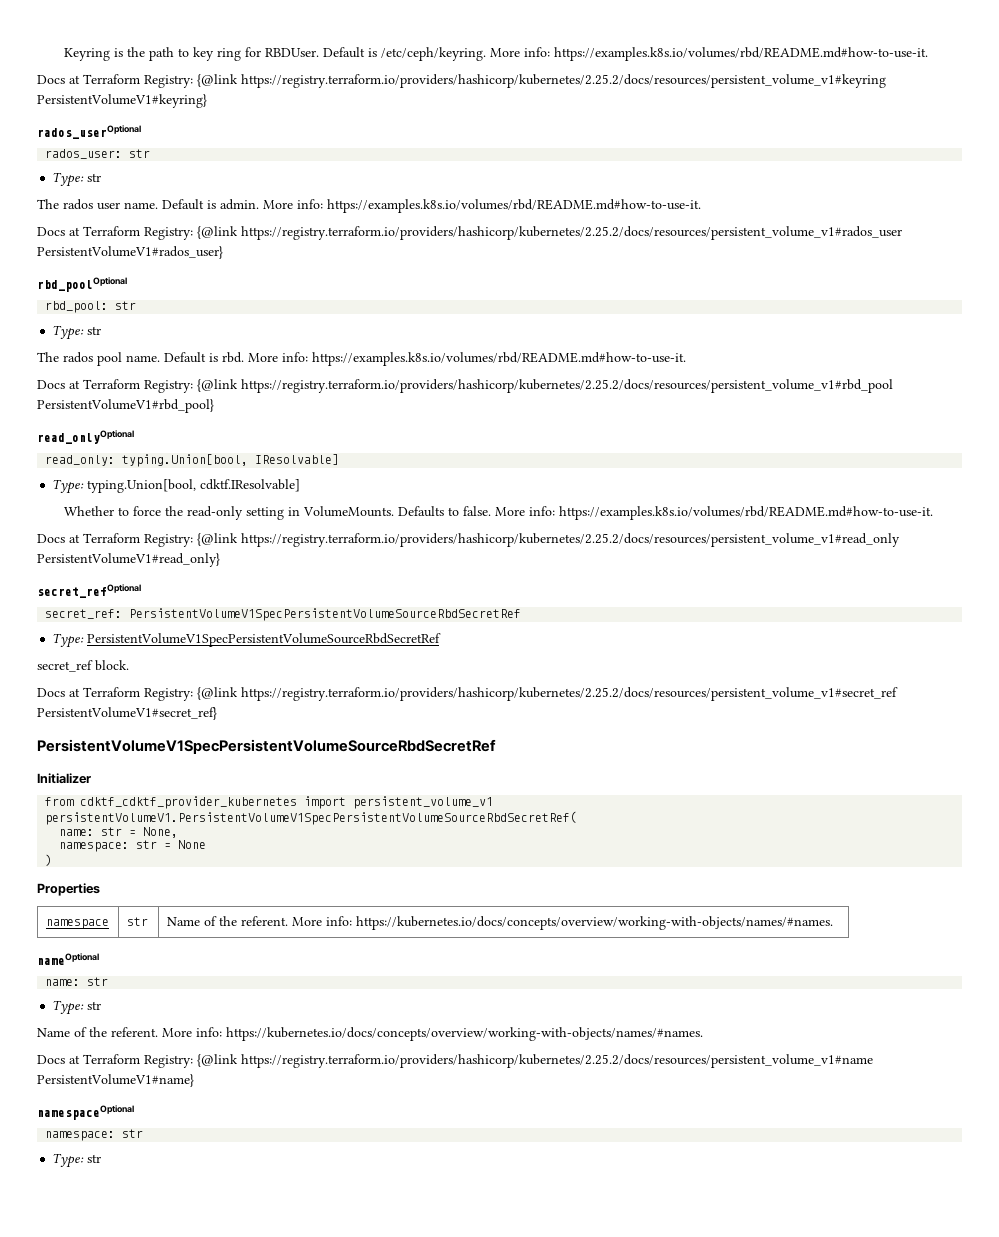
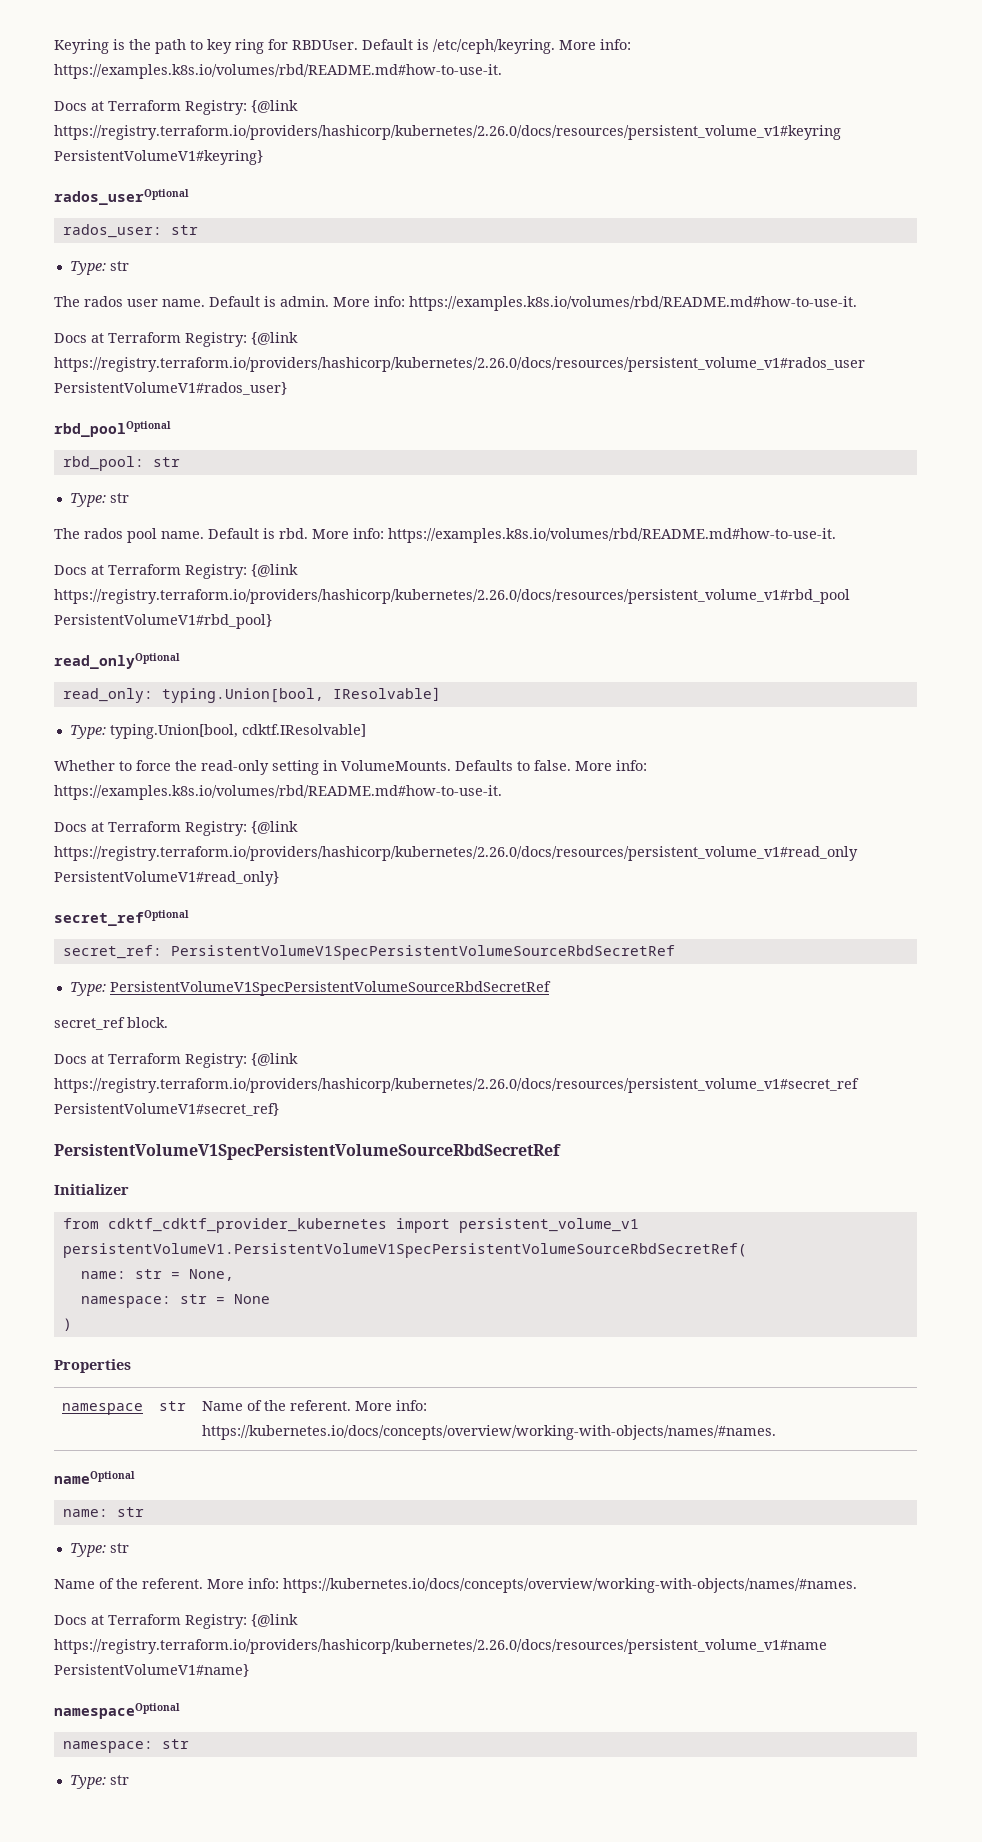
- Docs at Terraform Registry: {@link https://registry.terraform.io/providers/hashicorp/kubernetes/2.25.2/docs/resources/persistent_volume_v1#keyring PersistentVolumeV1#keyring}
+ Docs at Terraform Registry: {@link https://registry.terraform.io/providers/hashicorp/kubernetes/2.26.0/docs/resources/persistent_volume_v1#keyring PersistentVolumeV1#keyring}
- Docs at Terraform Registry: {@link https://registry.terraform.io/providers/hashicorp/kubernetes/2.25.2/docs/resources/persistent_volume_v1#rados_user PersistentVolumeV1#rados_user}
+ Docs at Terraform Registry: {@link https://registry.terraform.io/providers/hashicorp/kubernetes/2.26.0/docs/resources/persistent_volume_v1#rados_user PersistentVolumeV1#rados_user}
- Docs at Terraform Registry: {@link https://registry.terraform.io/providers/hashicorp/kubernetes/2.25.2/docs/resources/persistent_volume_v1#rbd_pool PersistentVolumeV1#rbd_pool}
+ Docs at Terraform Registry: {@link https://registry.terraform.io/providers/hashicorp/kubernetes/2.26.0/docs/resources/persistent_volume_v1#rbd_pool PersistentVolumeV1#rbd_pool}
- Docs at Terraform Registry: {@link https://registry.terraform.io/providers/hashicorp/kubernetes/2.25.2/docs/resources/persistent_volume_v1#read_only PersistentVolumeV1#read_only}
+ Docs at Terraform Registry: {@link https://registry.terraform.io/providers/hashicorp/kubernetes/2.26.0/docs/resources/persistent_volume_v1#read_only PersistentVolumeV1#read_only}
- Docs at Terraform Registry: {@link https://registry.terraform.io/providers/hashicorp/kubernetes/2.25.2/docs/resources/persistent_volume_v1#secret_ref PersistentVolumeV1#secret_ref}
+ Docs at Terraform Registry: {@link https://registry.terraform.io/providers/hashicorp/kubernetes/2.26.0/docs/resources/persistent_volume_v1#secret_ref PersistentVolumeV1#secret_ref}
- Docs at Terraform Registry: {@link https://registry.terraform.io/providers/hashicorp/kubernetes/2.25.2/docs/resources/persistent_volume_v1#name PersistentVolumeV1#name}
+ Docs at Terraform Registry: {@link https://registry.terraform.io/providers/hashicorp/kubernetes/2.26.0/docs/resources/persistent_volume_v1#name PersistentVolumeV1#name}

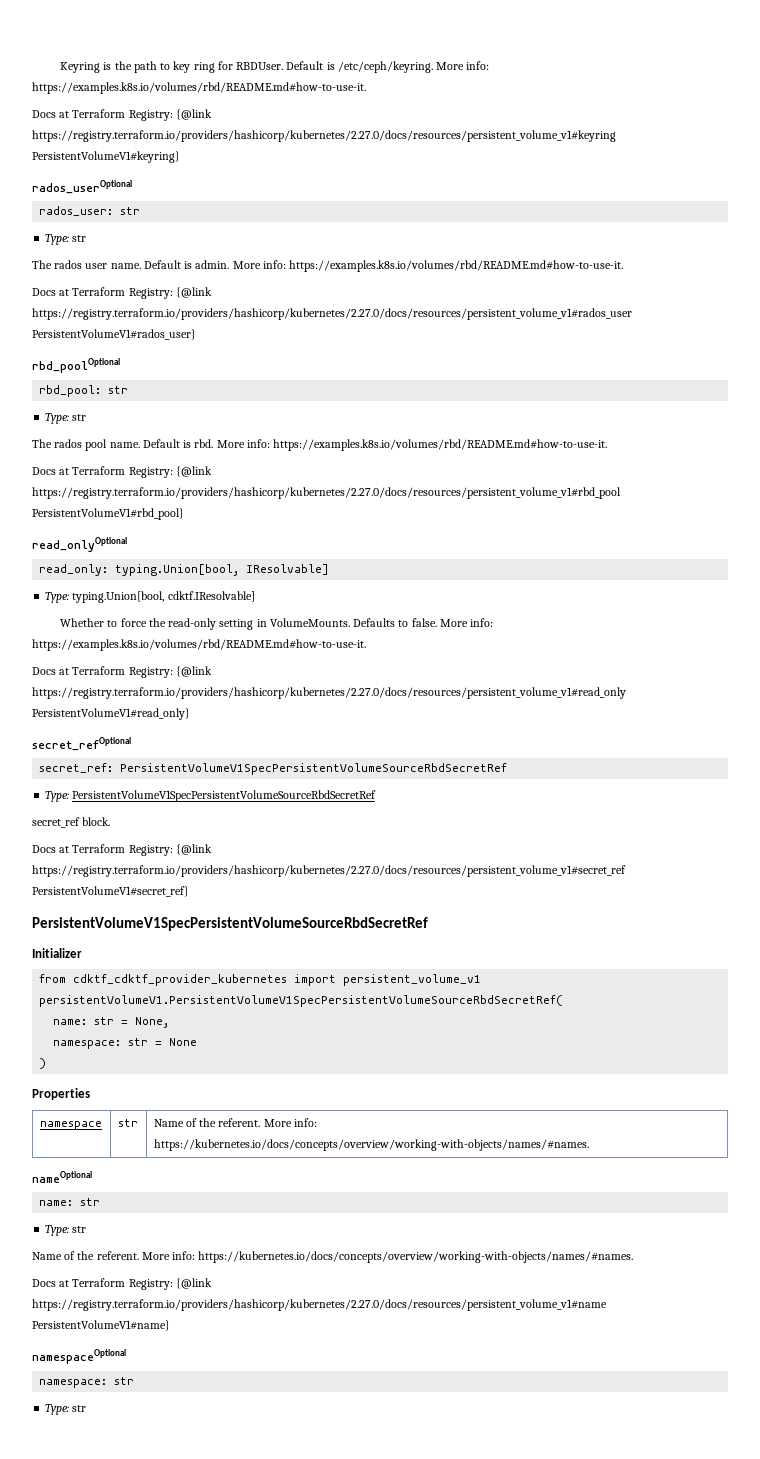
- Docs at Terraform Registry: {@link https://registry.terraform.io/providers/hashicorp/kubernetes/2.26.0/docs/resources/persistent_volume_v1#keyring PersistentVolumeV1#keyring}
+ Docs at Terraform Registry: {@link https://registry.terraform.io/providers/hashicorp/kubernetes/2.27.0/docs/resources/persistent_volume_v1#keyring PersistentVolumeV1#keyring}
- Docs at Terraform Registry: {@link https://registry.terraform.io/providers/hashicorp/kubernetes/2.26.0/docs/resources/persistent_volume_v1#rados_user PersistentVolumeV1#rados_user}
+ Docs at Terraform Registry: {@link https://registry.terraform.io/providers/hashicorp/kubernetes/2.27.0/docs/resources/persistent_volume_v1#rados_user PersistentVolumeV1#rados_user}
- Docs at Terraform Registry: {@link https://registry.terraform.io/providers/hashicorp/kubernetes/2.26.0/docs/resources/persistent_volume_v1#rbd_pool PersistentVolumeV1#rbd_pool}
+ Docs at Terraform Registry: {@link https://registry.terraform.io/providers/hashicorp/kubernetes/2.27.0/docs/resources/persistent_volume_v1#rbd_pool PersistentVolumeV1#rbd_pool}
- Docs at Terraform Registry: {@link https://registry.terraform.io/providers/hashicorp/kubernetes/2.26.0/docs/resources/persistent_volume_v1#read_only PersistentVolumeV1#read_only}
+ Docs at Terraform Registry: {@link https://registry.terraform.io/providers/hashicorp/kubernetes/2.27.0/docs/resources/persistent_volume_v1#read_only PersistentVolumeV1#read_only}
- Docs at Terraform Registry: {@link https://registry.terraform.io/providers/hashicorp/kubernetes/2.26.0/docs/resources/persistent_volume_v1#secret_ref PersistentVolumeV1#secret_ref}
+ Docs at Terraform Registry: {@link https://registry.terraform.io/providers/hashicorp/kubernetes/2.27.0/docs/resources/persistent_volume_v1#secret_ref PersistentVolumeV1#secret_ref}
- Docs at Terraform Registry: {@link https://registry.terraform.io/providers/hashicorp/kubernetes/2.26.0/docs/resources/persistent_volume_v1#name PersistentVolumeV1#name}
+ Docs at Terraform Registry: {@link https://registry.terraform.io/providers/hashicorp/kubernetes/2.27.0/docs/resources/persistent_volume_v1#name PersistentVolumeV1#name}

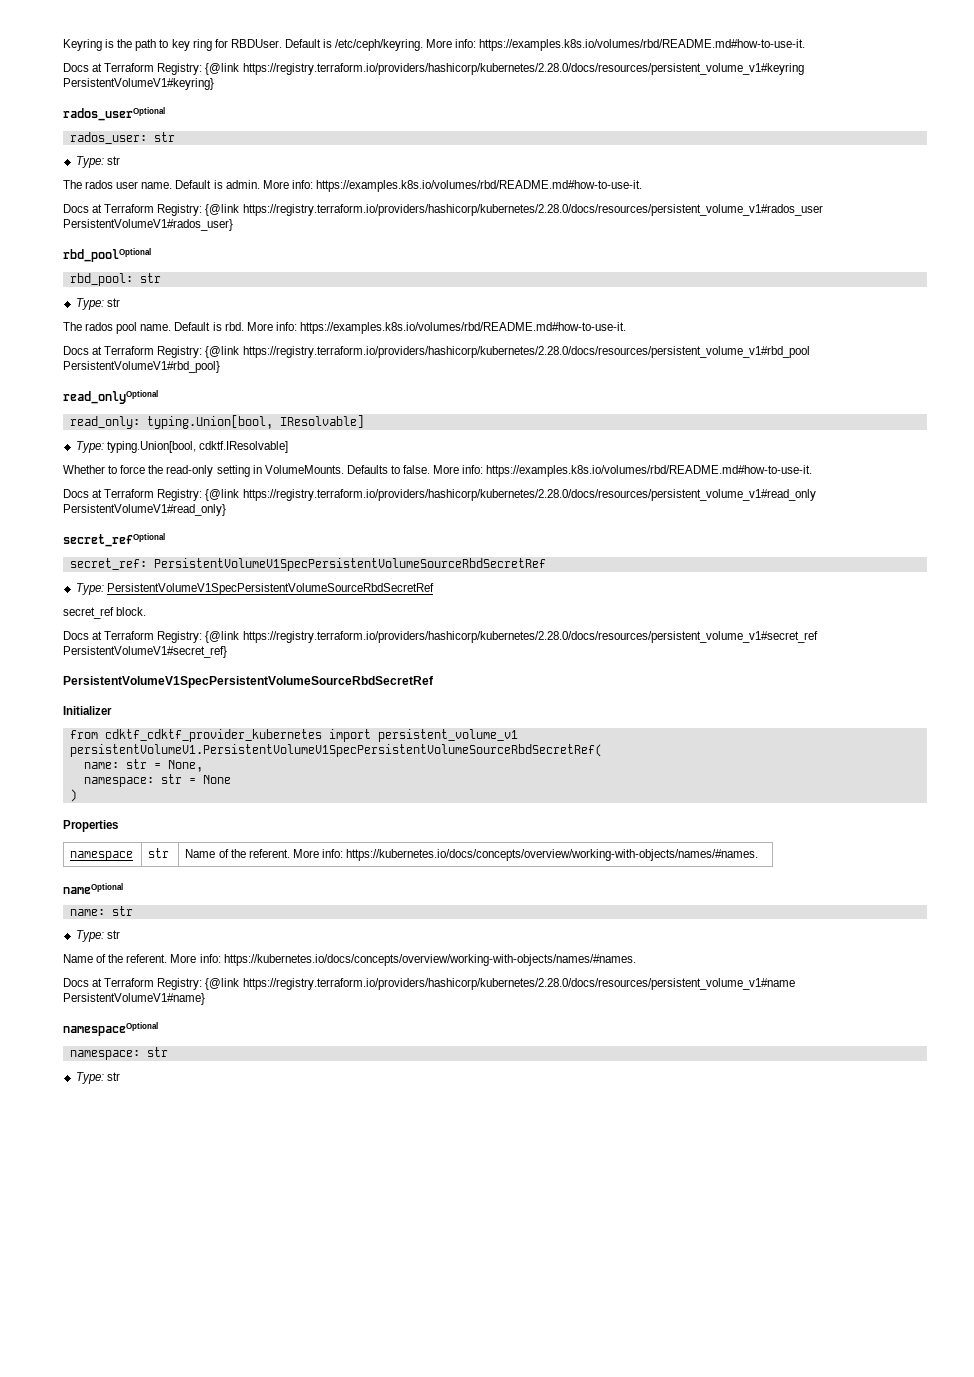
- Docs at Terraform Registry: {@link https://registry.terraform.io/providers/hashicorp/kubernetes/2.27.0/docs/resources/persistent_volume_v1#keyring PersistentVolumeV1#keyring}
+ Docs at Terraform Registry: {@link https://registry.terraform.io/providers/hashicorp/kubernetes/2.28.0/docs/resources/persistent_volume_v1#keyring PersistentVolumeV1#keyring}
- Docs at Terraform Registry: {@link https://registry.terraform.io/providers/hashicorp/kubernetes/2.27.0/docs/resources/persistent_volume_v1#rados_user PersistentVolumeV1#rados_user}
+ Docs at Terraform Registry: {@link https://registry.terraform.io/providers/hashicorp/kubernetes/2.28.0/docs/resources/persistent_volume_v1#rados_user PersistentVolumeV1#rados_user}
- Docs at Terraform Registry: {@link https://registry.terraform.io/providers/hashicorp/kubernetes/2.27.0/docs/resources/persistent_volume_v1#rbd_pool PersistentVolumeV1#rbd_pool}
+ Docs at Terraform Registry: {@link https://registry.terraform.io/providers/hashicorp/kubernetes/2.28.0/docs/resources/persistent_volume_v1#rbd_pool PersistentVolumeV1#rbd_pool}
- Docs at Terraform Registry: {@link https://registry.terraform.io/providers/hashicorp/kubernetes/2.27.0/docs/resources/persistent_volume_v1#read_only PersistentVolumeV1#read_only}
+ Docs at Terraform Registry: {@link https://registry.terraform.io/providers/hashicorp/kubernetes/2.28.0/docs/resources/persistent_volume_v1#read_only PersistentVolumeV1#read_only}
- Docs at Terraform Registry: {@link https://registry.terraform.io/providers/hashicorp/kubernetes/2.27.0/docs/resources/persistent_volume_v1#secret_ref PersistentVolumeV1#secret_ref}
+ Docs at Terraform Registry: {@link https://registry.terraform.io/providers/hashicorp/kubernetes/2.28.0/docs/resources/persistent_volume_v1#secret_ref PersistentVolumeV1#secret_ref}
- Docs at Terraform Registry: {@link https://registry.terraform.io/providers/hashicorp/kubernetes/2.27.0/docs/resources/persistent_volume_v1#name PersistentVolumeV1#name}
+ Docs at Terraform Registry: {@link https://registry.terraform.io/providers/hashicorp/kubernetes/2.28.0/docs/resources/persistent_volume_v1#name PersistentVolumeV1#name}

